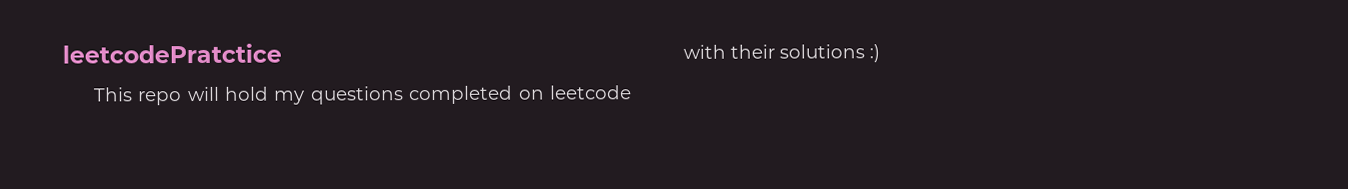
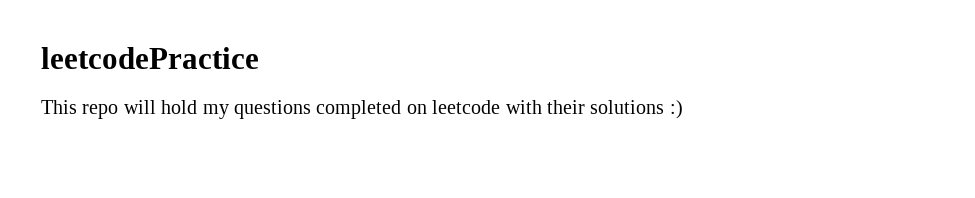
- leetcodePratctice
+ leetcodePractice

